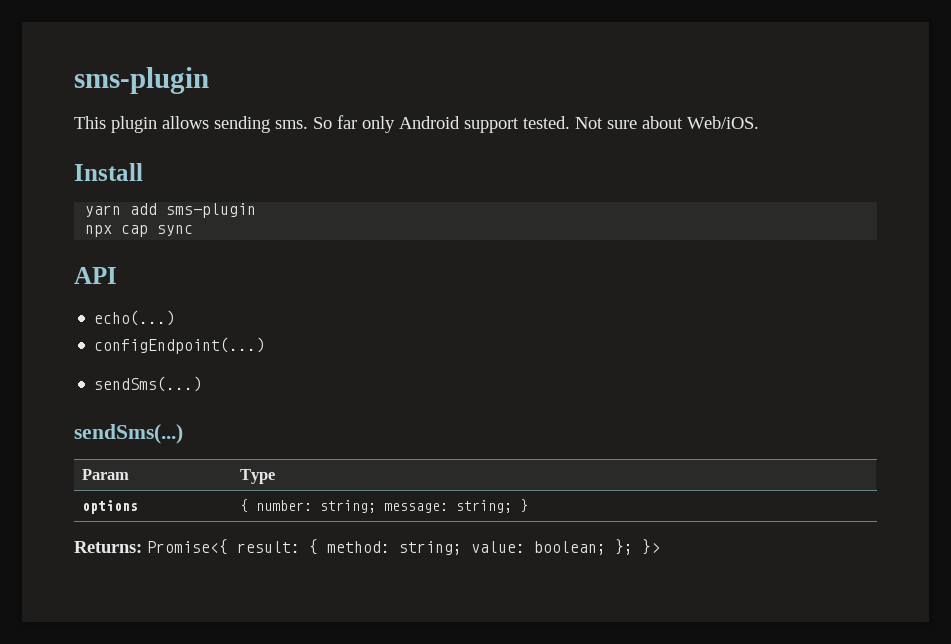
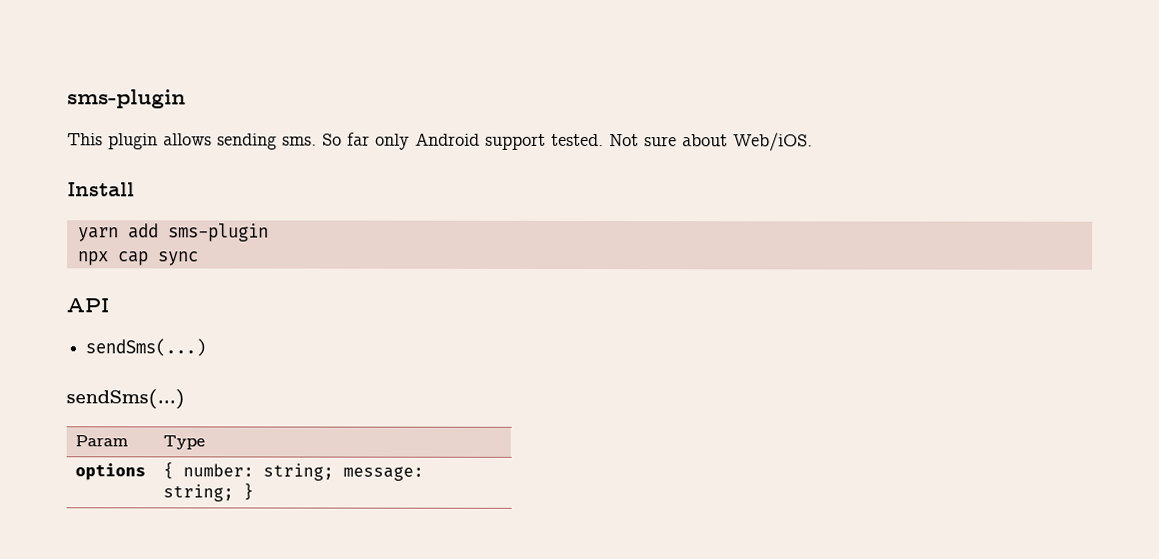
- echo(...)
- configEndpoint(...)
- Returns: Promise<{ result: { method: string; value: boolean; }; }>

